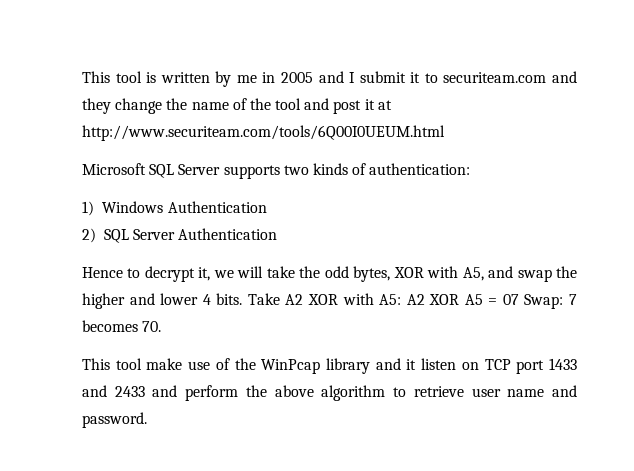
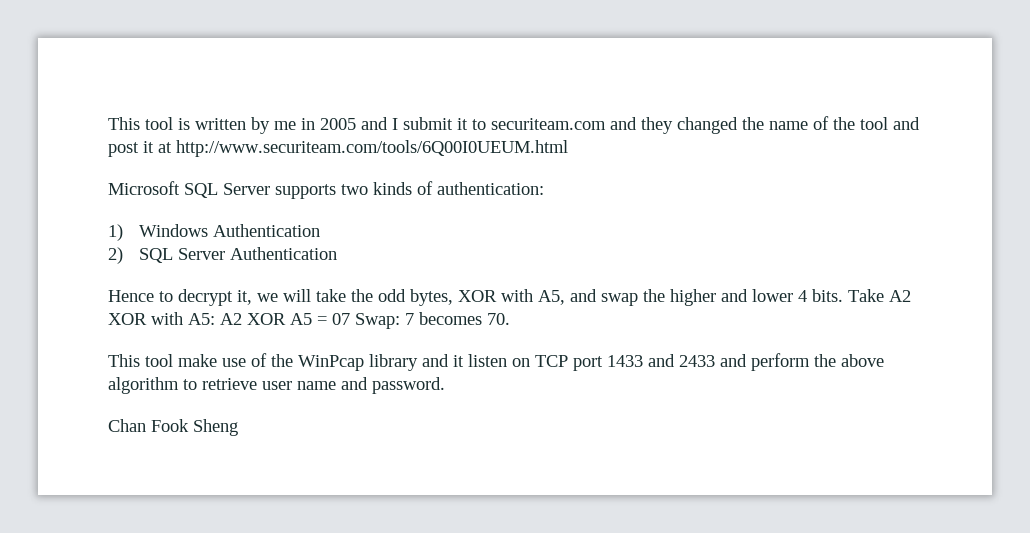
- This tool is written by me in 2005 and I submit it to securiteam.com and they change the name of the tool and post it at http://www.securiteam.com/tools/6Q00I0UEUM.html
+ This tool is written by me in 2005 and I submit it to securiteam.com and they changed the name of the tool and post it at http://www.securiteam.com/tools/6Q00I0UEUM.html
+ Chan Fook Sheng

